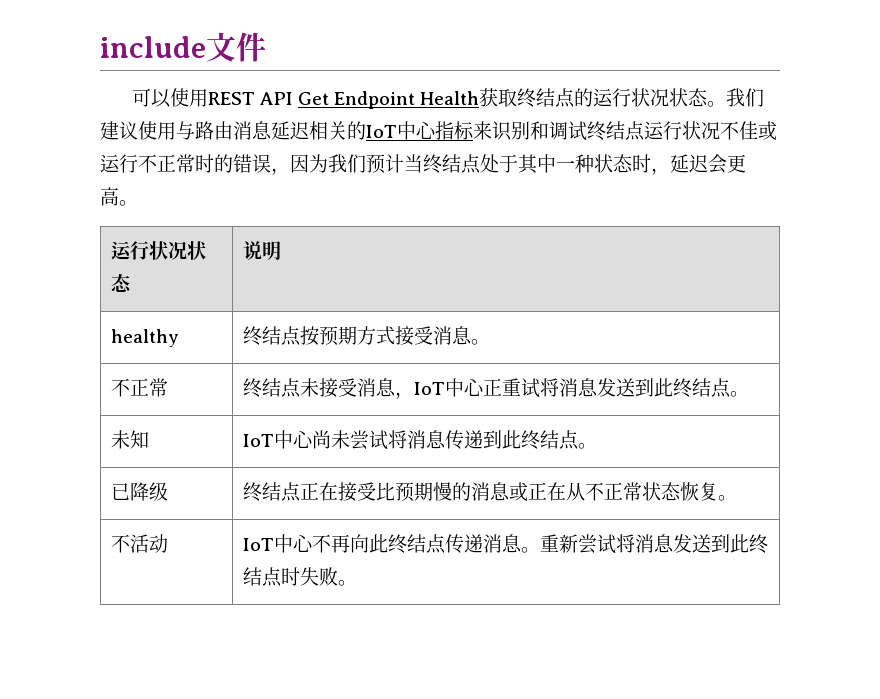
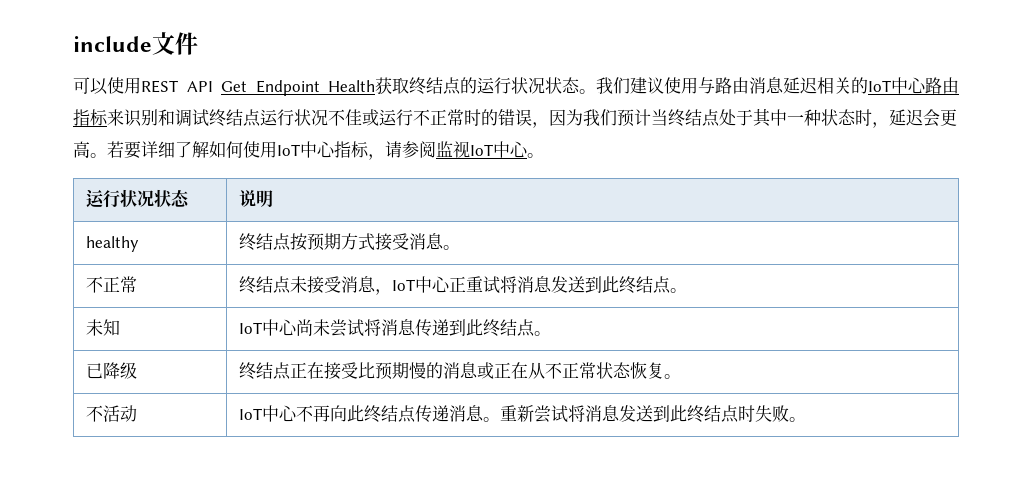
- 我们建议使用与路由消息延迟相关的IoT中心指标来识别和调试终结点运行状况不佳或运行不正常时的错误，因为我们预计当终结点处于其中一种状态时，延迟会更高。
+ 我们建议使用与路由消息延迟相关的IoT中心路由指标来识别和调试终结点运行状况不佳或运行不正常时的错误，因为我们预计当终结点处于其中一种状态时，延迟会更高。若要详细了解如何使用IoT中心指标，请参阅监视IoT中心。

